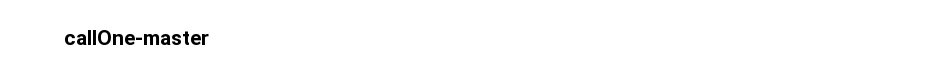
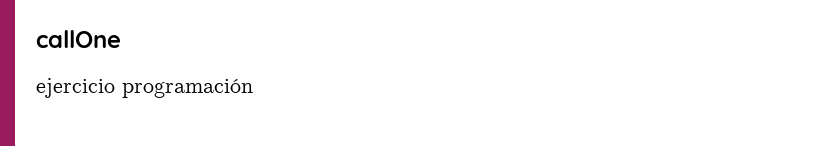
- callOne-master
+ callOne
+ ejercicio programación

